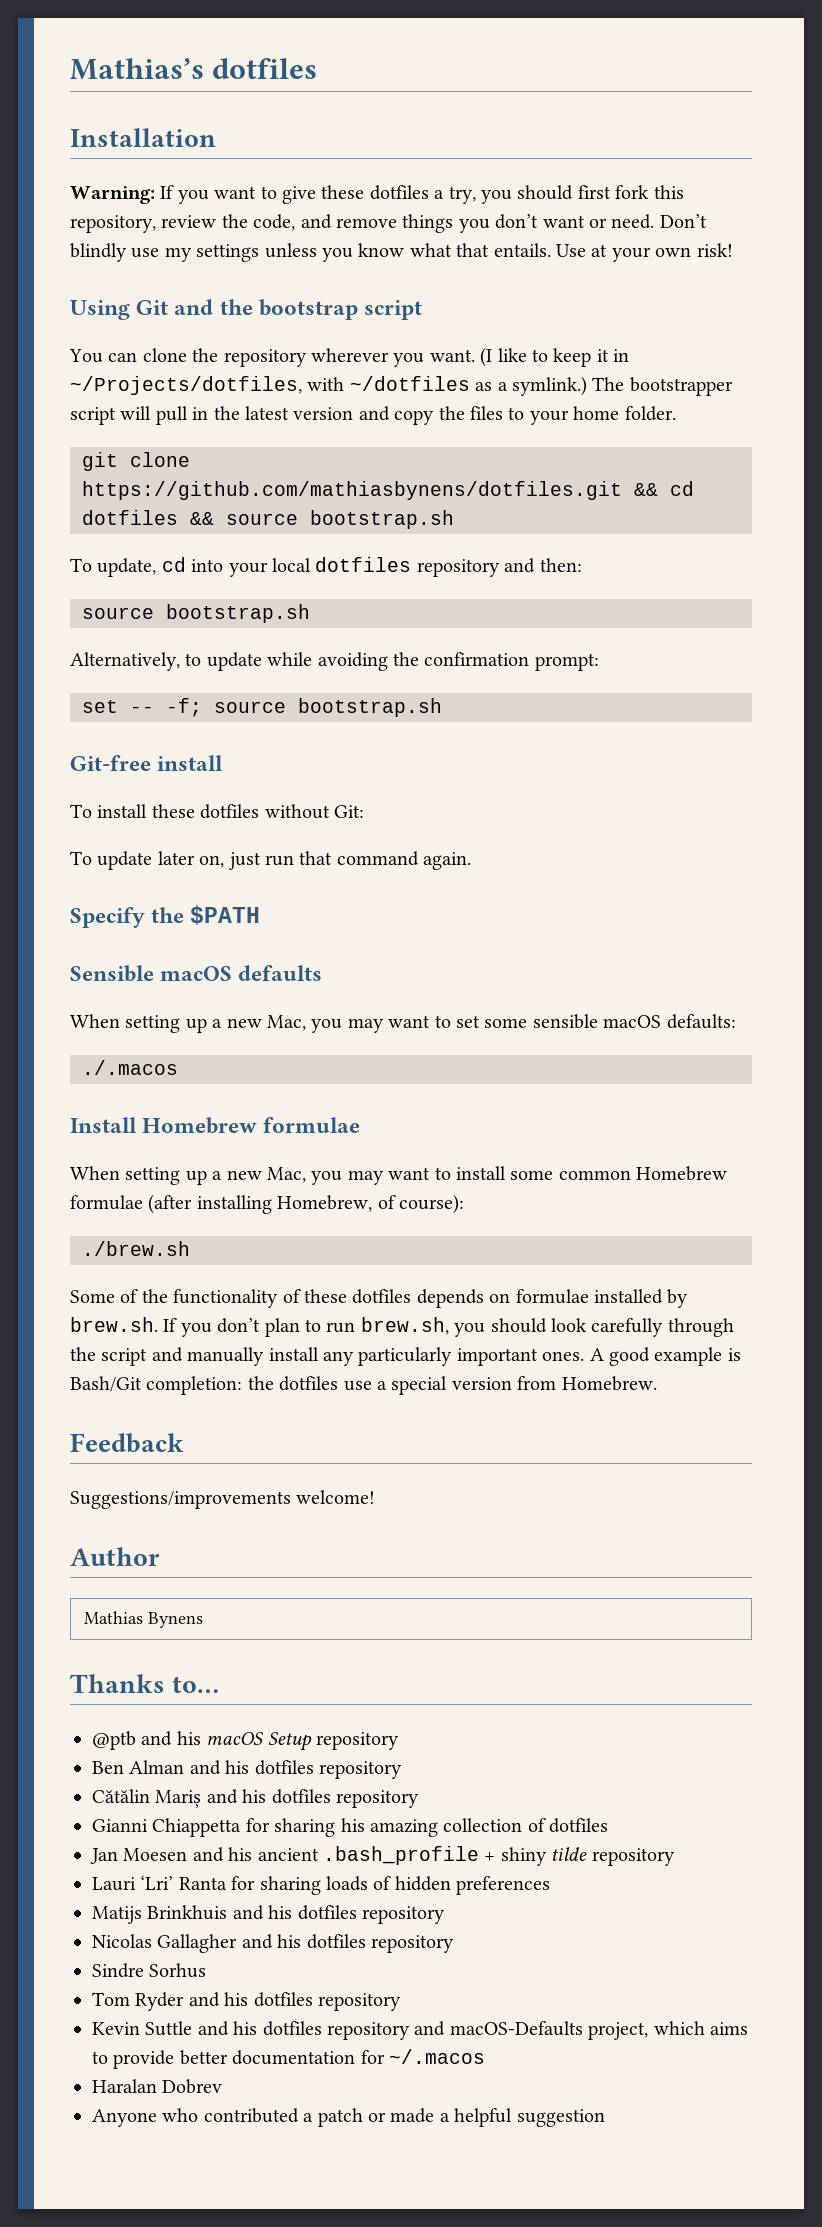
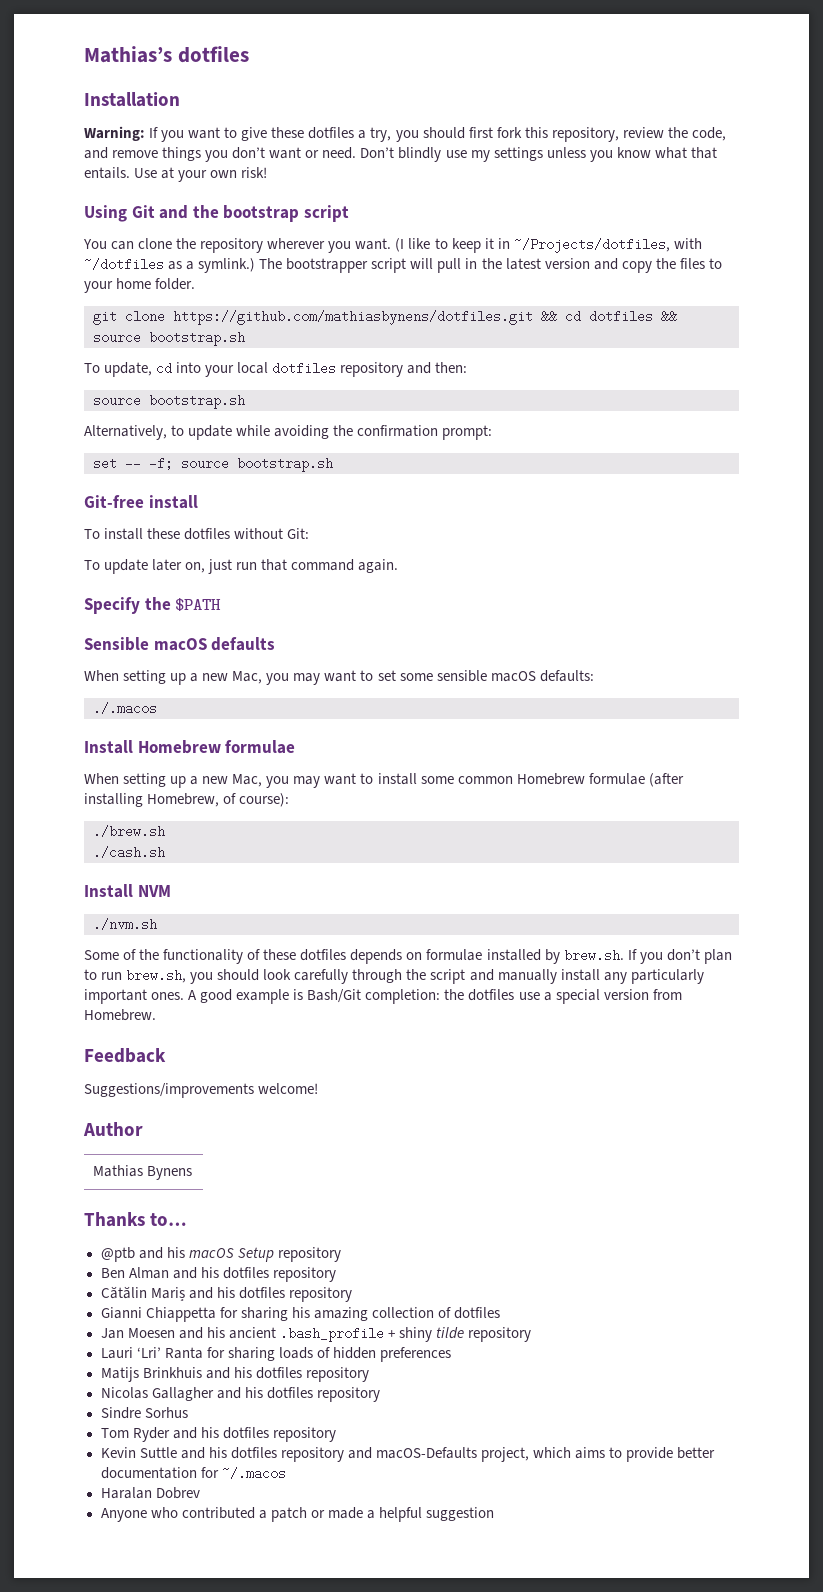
+ ./cash.sh
+ Install NVM
+ ./nvm.sh

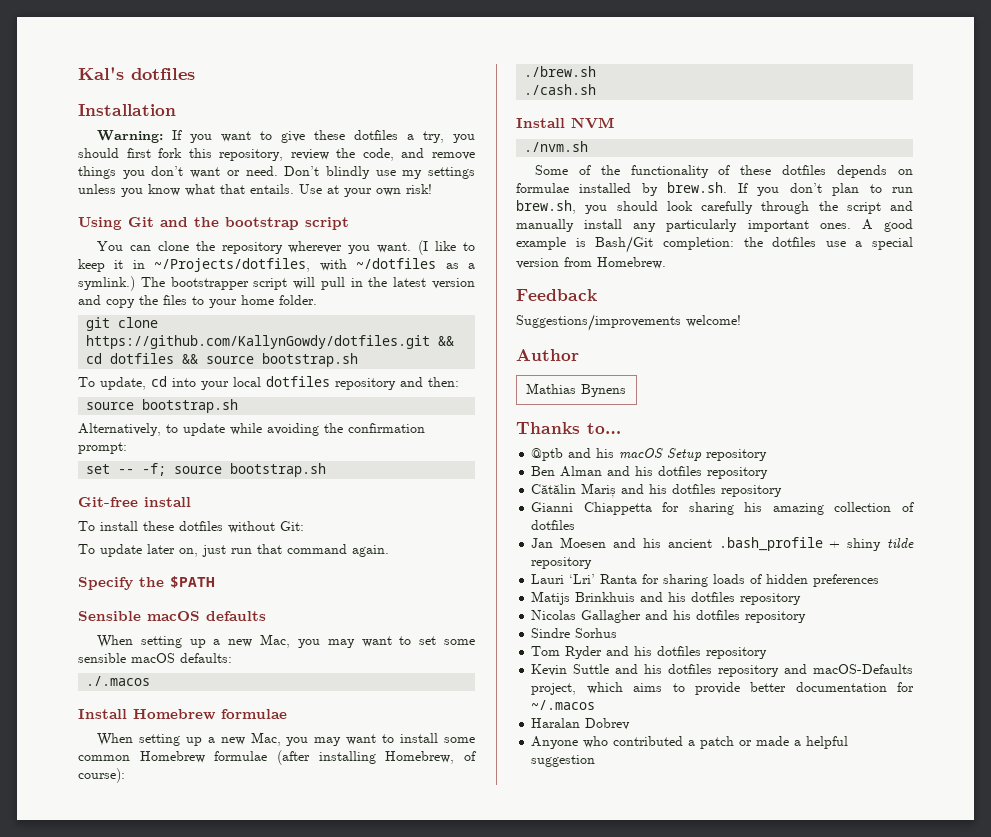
- Mathias’s dotfiles
+ Kal's dotfiles
- git clone https://github.com/mathiasbynens/dotfiles.git && cd dotfiles && source bootstrap.sh
+ git clone https://github.com/KallynGowdy/dotfiles.git && cd dotfiles && source bootstrap.sh

